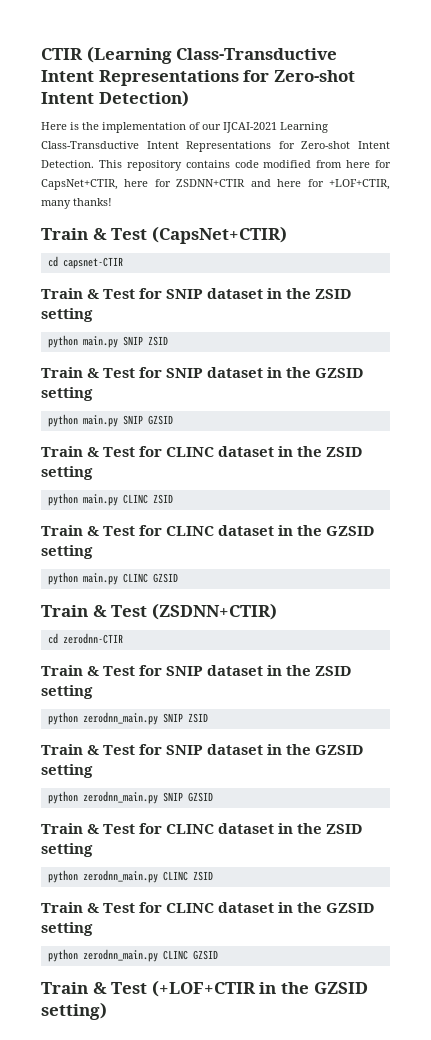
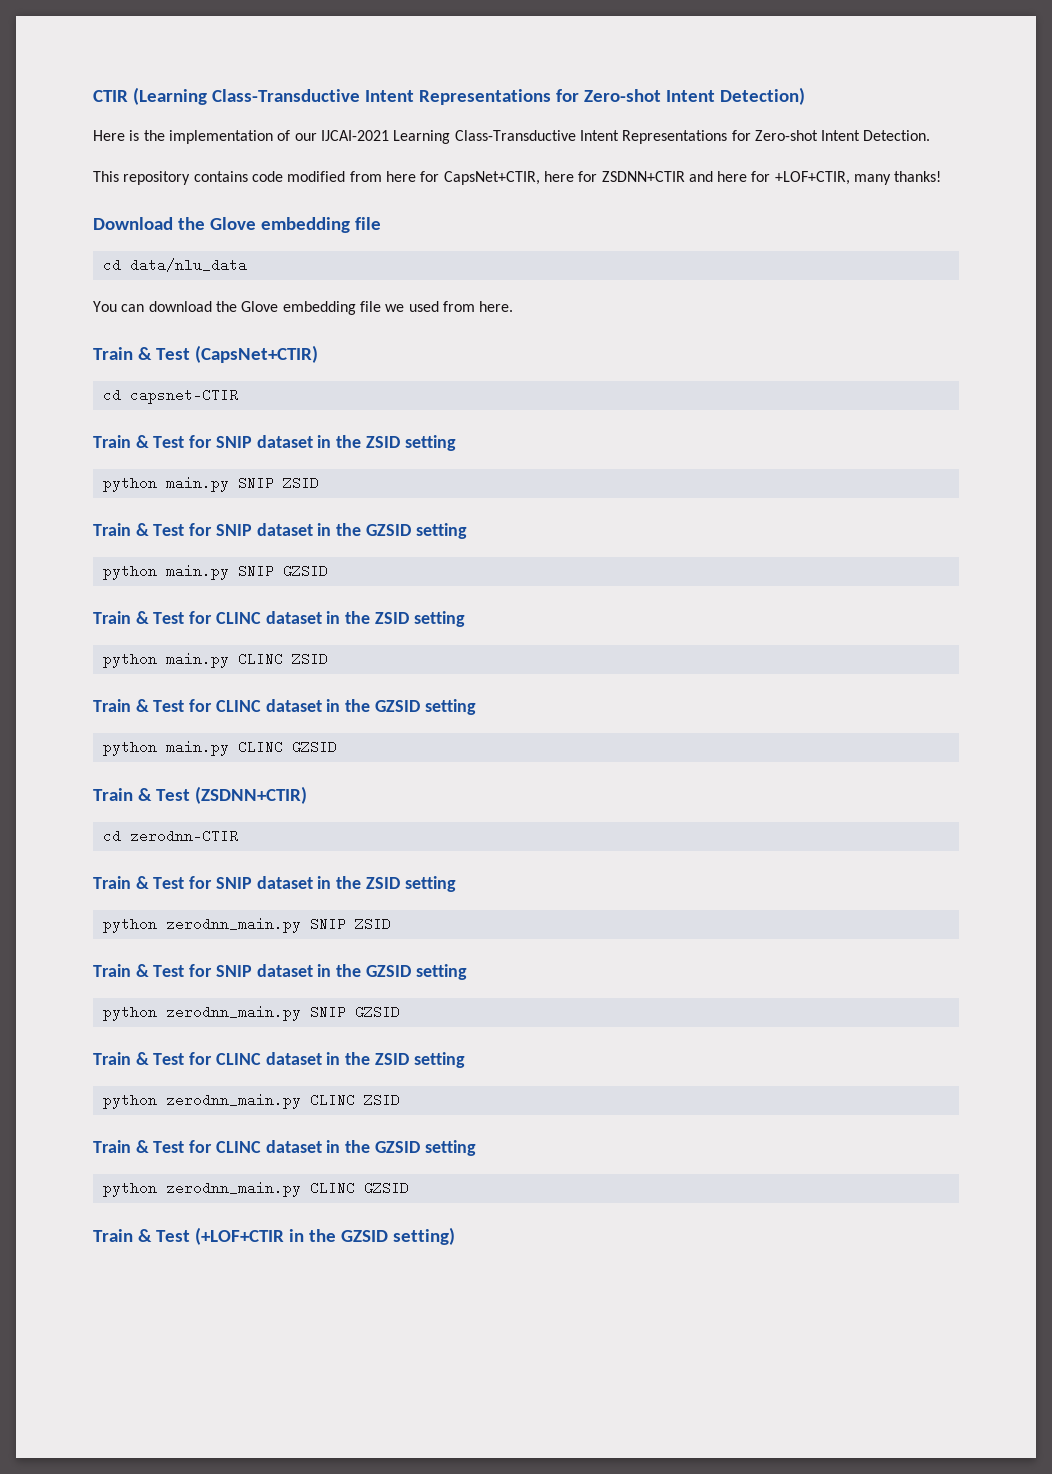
- Here is the implementation of our IJCAI-2021 Learning Class-Transductive Intent Representations for Zero-shot Intent Detection. This repository contains code modified from here for CapsNet+CTIR, here for ZSDNN+CTIR and here for +LOF+CTIR, many thanks!
+ Here is the implementation of our IJCAI-2021 Learning Class-Transductive Intent Representations for Zero-shot Intent Detection.
+ This repository contains code modified from here for CapsNet+CTIR, here for ZSDNN+CTIR and here for +LOF+CTIR, many thanks!
+ Download the Glove embedding file
+ cd data/nlu_data
+ You can download the Glove embedding file we used from here.

